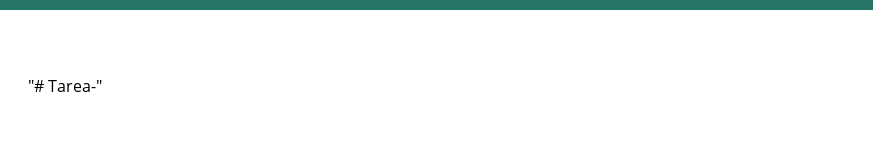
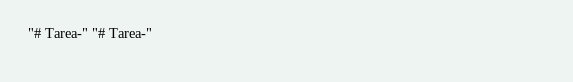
- "# Tarea-"
+ "# Tarea-" "# Tarea-"

